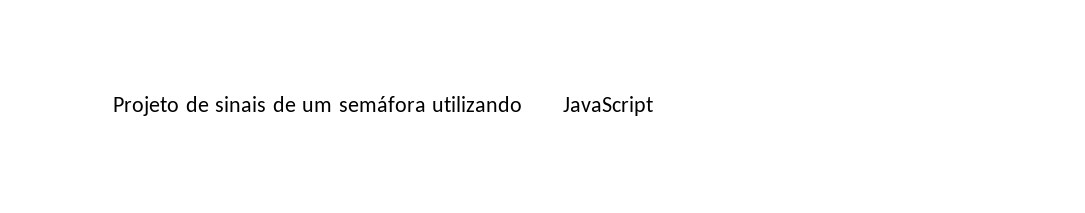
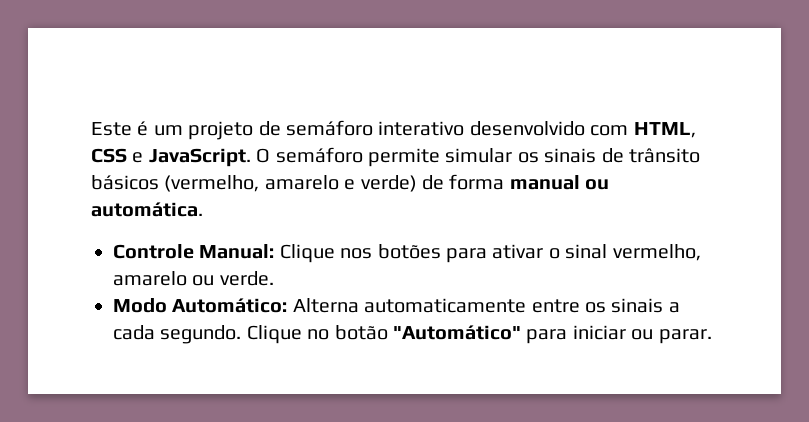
- Projeto de sinais de um semáfora utilizando JavaScript
+ Este é um projeto de semáforo interativo desenvolvido com HTML, CSS e JavaScript. O semáforo permite simular os sinais de trânsito básicos (vermelho, amarelo e verde) de forma manual ou automática.
+ Controle Manual: Clique nos botões para ativar o sinal vermelho, amarelo ou verde.
+ Modo Automático: Alterna automaticamente entre os sinais a cada segundo. Clique no botão "Automático" para iniciar ou parar.

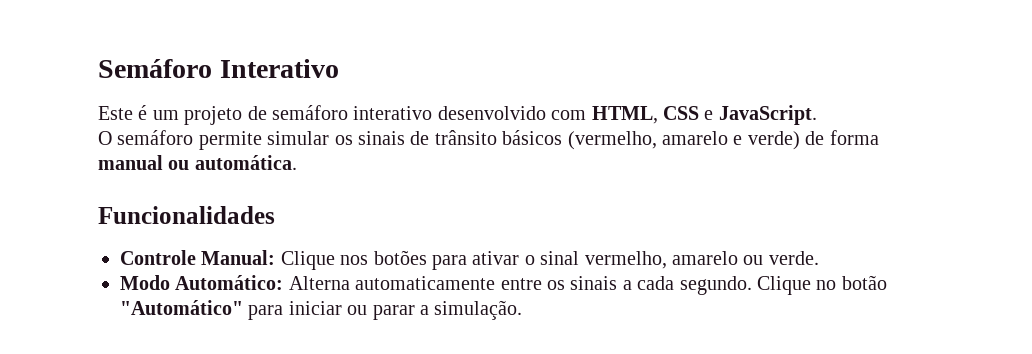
+ Semáforo Interativo
- Este é um projeto de semáforo interativo desenvolvido com HTML, CSS e JavaScript. O semáforo permite simular os sinais de trânsito básicos (vermelho, amarelo e verde) de forma manual ou automática.
+ Este é um projeto de semáforo interativo desenvolvido com HTML, CSS e JavaScript.
+ O semáforo permite simular os sinais de trânsito básicos (vermelho, amarelo e verde) de forma manual ou automática.
+ Funcionalidades
- Clique no botão "Automático" para iniciar ou parar.
+ Clique no botão "Automático" para iniciar ou parar a simulação.

